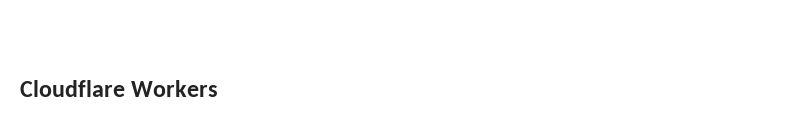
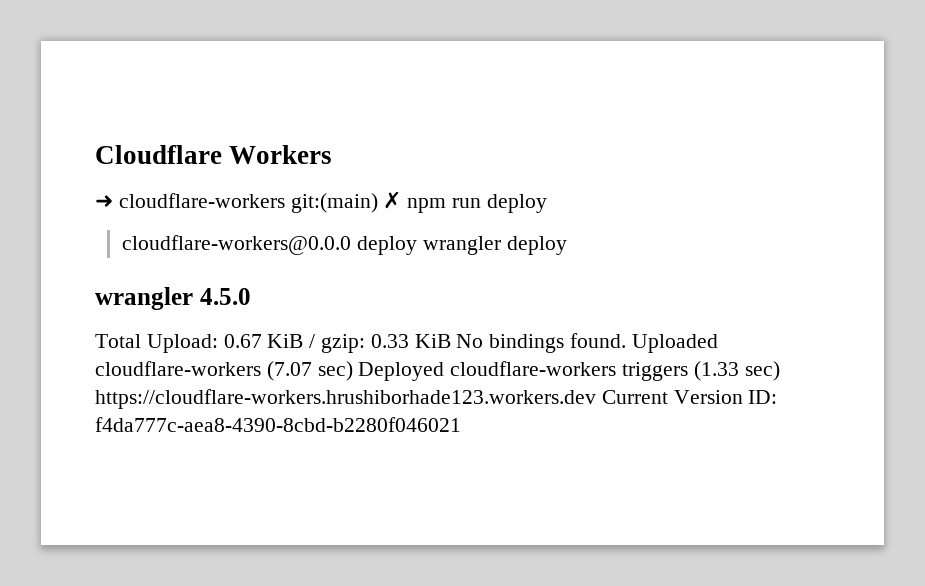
+ ➜ cloudflare-workers git:(main) ✗ npm run deploy
+ cloudflare-workers@0.0.0 deploy wrangler deploy
+ wrangler 4.5.0
+ Total Upload: 0.67 KiB / gzip: 0.33 KiB No bindings found. Uploaded cloudflare-workers (7.07 sec) Deployed cloudflare-workers triggers (1.33 sec) https://cloudflare-workers.hrushiborhade123.workers.dev Current Version ID: f4da777c-aea8-4390-8cbd-b2280f046021

